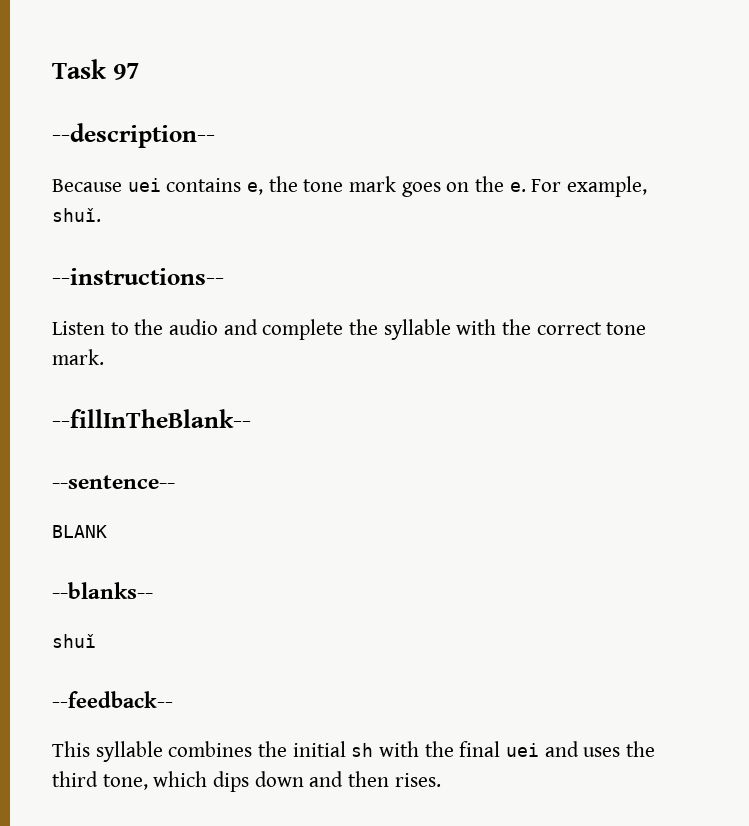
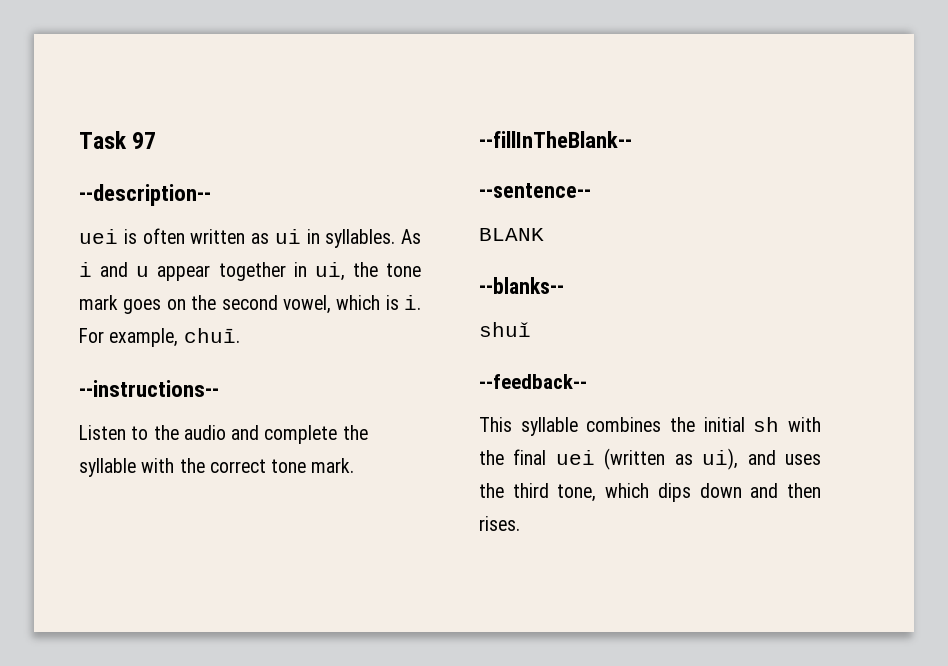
- Because uei contains e, the tone mark goes on the e.
+ uei is often written as ui in syllables. As i and u appear together in ui, the tone mark goes on the second vowel, which is i.
- For example, shuǐ.
+ For example, chuī.
- This syllable combines the initial sh with the final uei and uses the third tone, which dips down and then rises.
+ This syllable combines the initial sh with the final uei (written as ui), and uses the third tone, which dips down and then rises.

